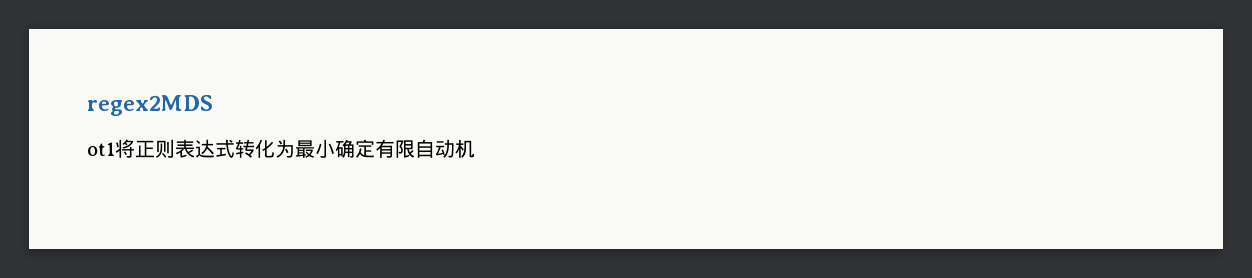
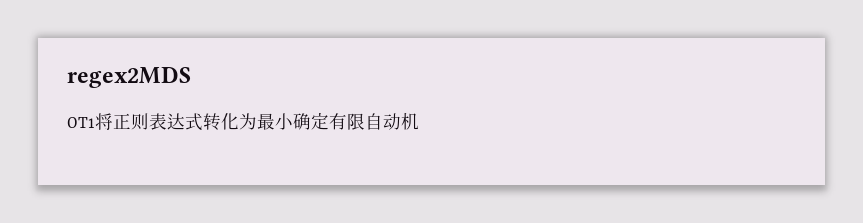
- ot1将正则表达式转化为最小确定有限自动机
+ OT1将正则表达式转化为最小确定有限自动机

